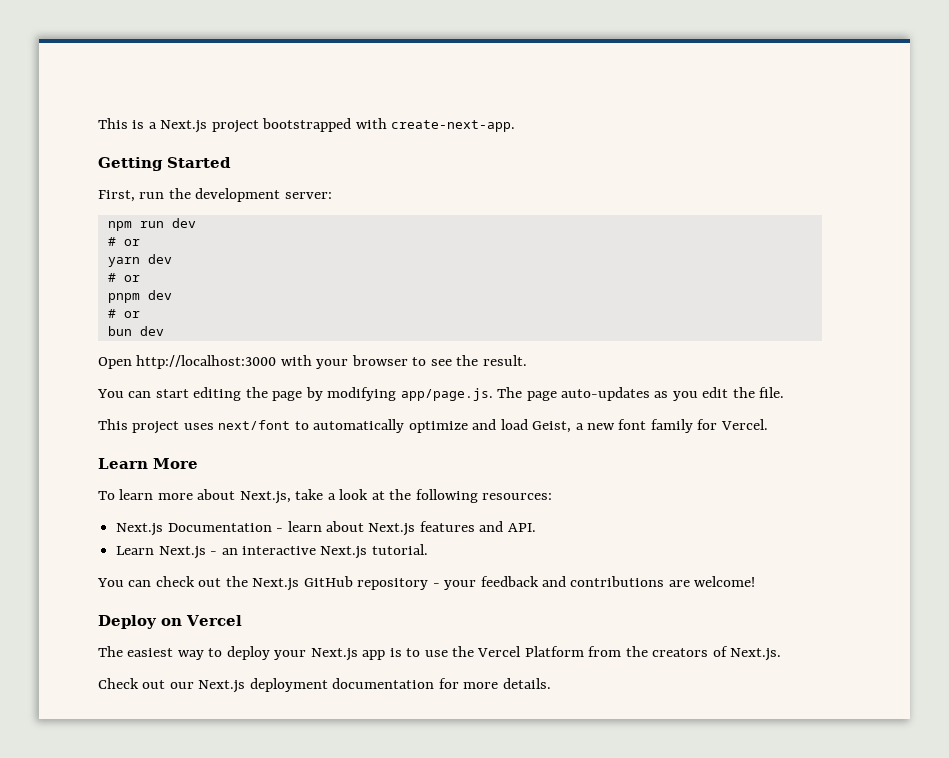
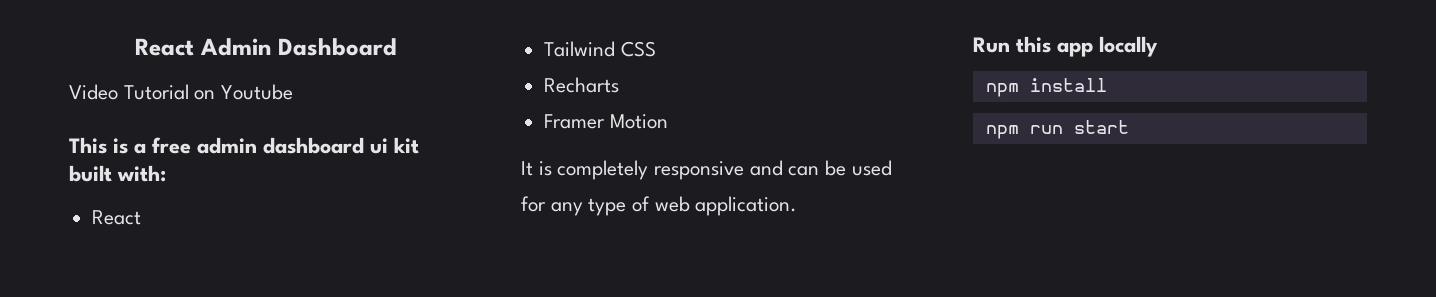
- This is a Next.js project bootstrapped with create-next-app.
- Getting Started
- First, run the development server:
- npm run dev
- # or
- yarn dev
- # or
- pnpm dev
- # or
- bun dev
- Open http://localhost:3000 with your browser to see the result.
- You can start editing the page by modifying app/page.js. The page auto-updates as you edit the file.
- This project uses next/font to automatically optimize and load Geist, a new font family for Vercel.
- Learn More
- To learn more about Next.js, take a look at the following resources:
- Next.js Documentation - learn about Next.js features and API.
- Learn Next.js - an interactive Next.js tutorial.
- You can check out the Next.js GitHub repository - your feedback and contributions are welcome!
- Deploy on Vercel
- The easiest way to deploy your Next.js app is to use the Vercel Platform from the creators of Next.js.
- Check out our Next.js deployment documentation for more details.
+ React Admin Dashboard
+ Video Tutorial on Youtube
+ This is a free admin dashboard ui kit built with:
+ React
+ Tailwind CSS
+ Recharts
+ Framer Motion
+ It is completely responsive and can be used for any type of web application.
+ Run this app locally
+ npm install
+ npm run start

